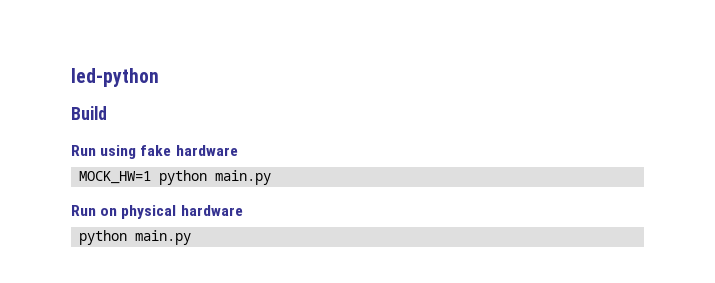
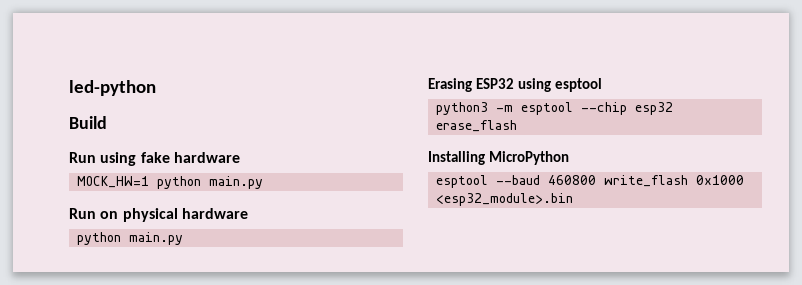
+ Erasing ESP32 using esptool
+ python3 -m esptool --chip esp32 erase_flash
+ Installing MicroPython
+ esptool --baud 460800 write_flash 0x1000 <esp32_module>.bin

